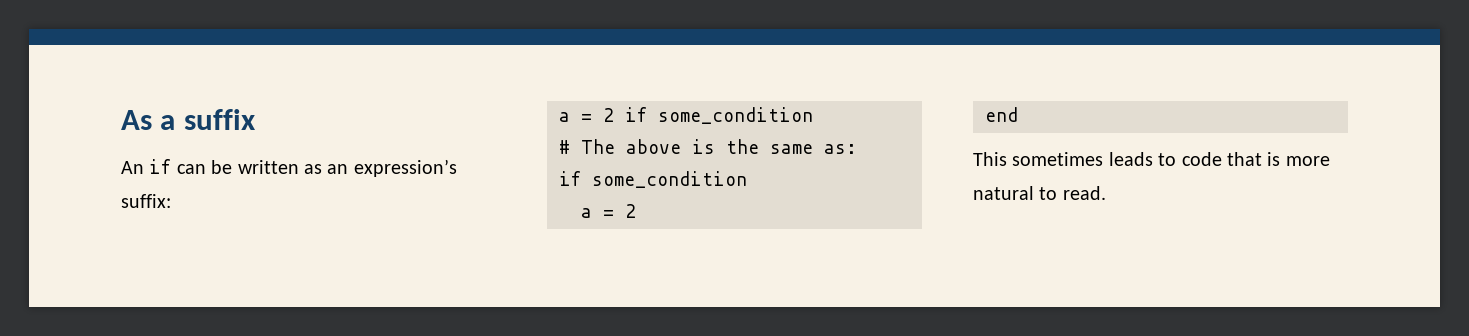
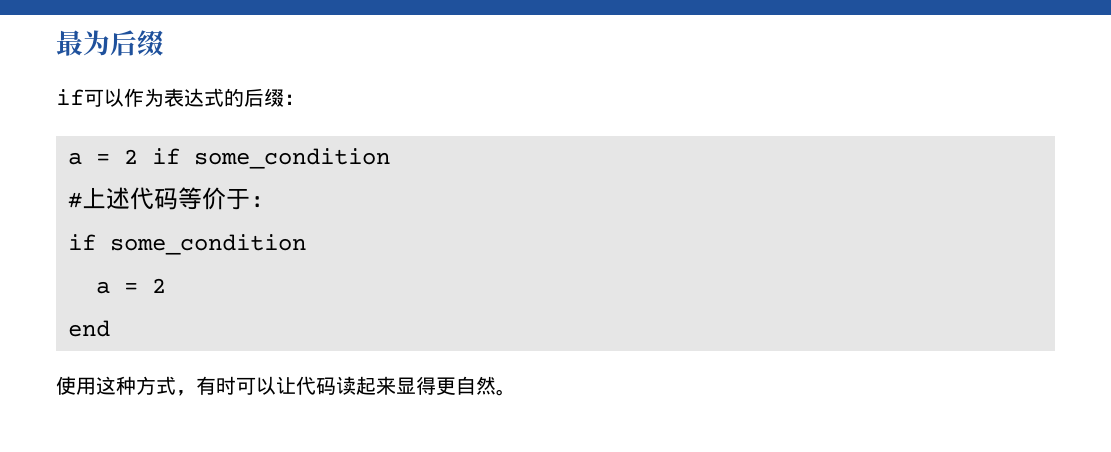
- As a suffix
- An if can be written as an expression’s suffix:
+ 最为后缀
+ if可以作为表达式的后缀：
- # The above is the same as:
+ #上述代码等价于:
- This sometimes leads to code that is more natural to read.
+ 使用这种方式，有时可以让代码读起来显得更自然。

